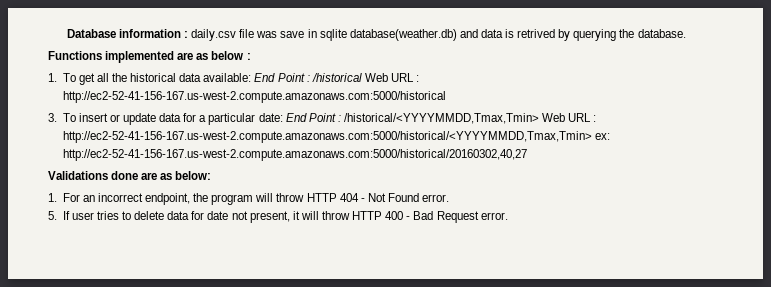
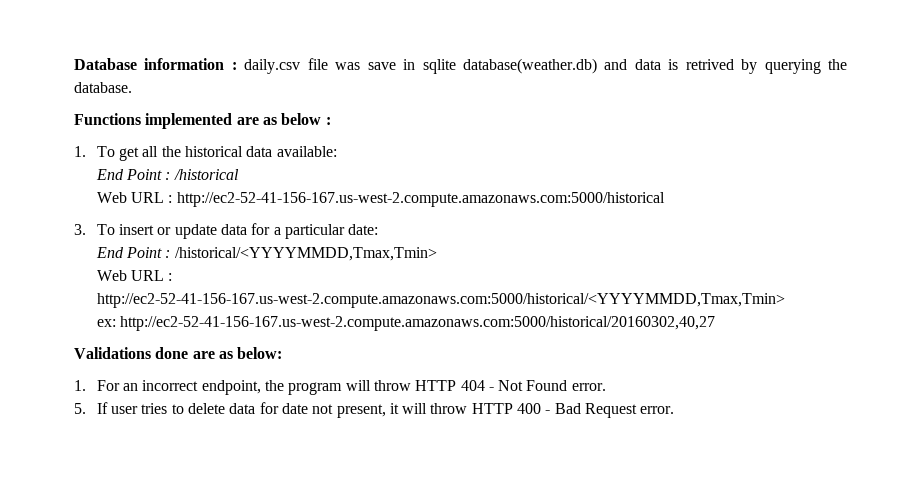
- 1. To get all the historical data available: End Point : /historical Web URL : http://ec2-52-41-156-167.us-west-2.compute.amazonaws.com:5000/historical
+ 1. To get all the historical data available:
+ End Point : /historical
+ Web URL : http://ec2-52-41-156-167.us-west-2.compute.amazonaws.com:5000/historical
- 3. To insert or update data for a particular date: End Point : /historical/<YYYYMMDD,Tmax,Tmin> Web URL : http://ec2-52-41-156-167.us-west-2.compute.amazonaws.com:5000/historical/<YYYYMMDD,Tmax,Tmin> ex: http://ec2-52-41-156-167.us-west-2.compute.amazonaws.com:5000/historical/20160302,40,27
+ 3. To insert or update data for a particular date:
+ End Point : /historical/<YYYYMMDD,Tmax,Tmin>
+ Web URL : http://ec2-52-41-156-167.us-west-2.compute.amazonaws.com:5000/historical/<YYYYMMDD,Tmax,Tmin>
+ ex: http://ec2-52-41-156-167.us-west-2.compute.amazonaws.com:5000/historical/20160302,40,27

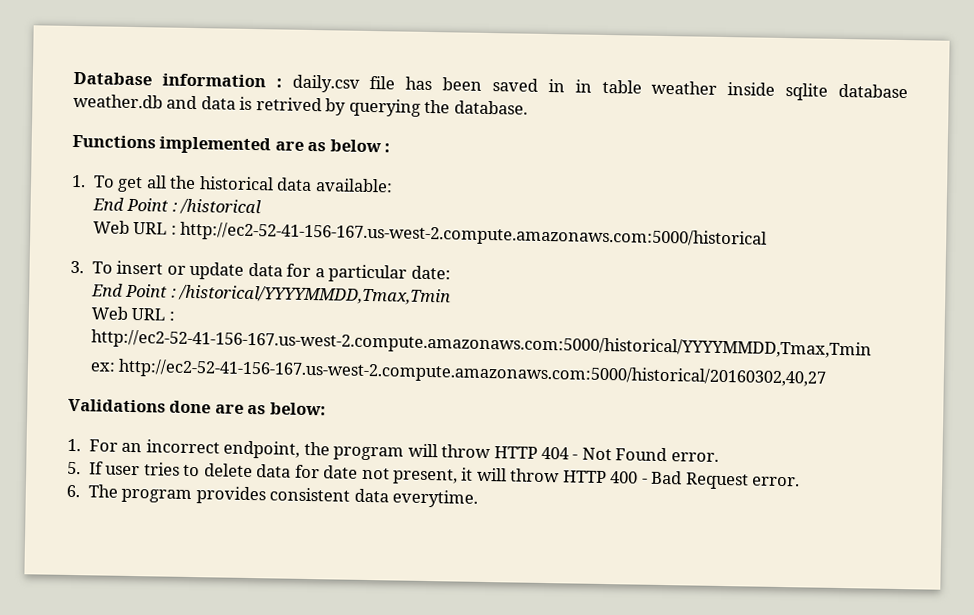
- Database information : daily.csv file was save in sqlite database(weather.db) and data is retrived by querying the database.
+ Database information : daily.csv file has been saved in in table weather inside sqlite database weather.db and data is retrived by querying the database.
- End Point : /historical/<YYYYMMDD,Tmax,Tmin>
- Web URL : http://ec2-52-41-156-167.us-west-2.compute.amazonaws.com:5000/historical/<YYYYMMDD,Tmax,Tmin>
+ End Point : /historical/YYYYMMDD,Tmax,Tmin
+ Web URL : http://ec2-52-41-156-167.us-west-2.compute.amazonaws.com:5000/historical/YYYYMMDD,Tmax,Tmin
+ 6. The program provides consistent data everytime.

